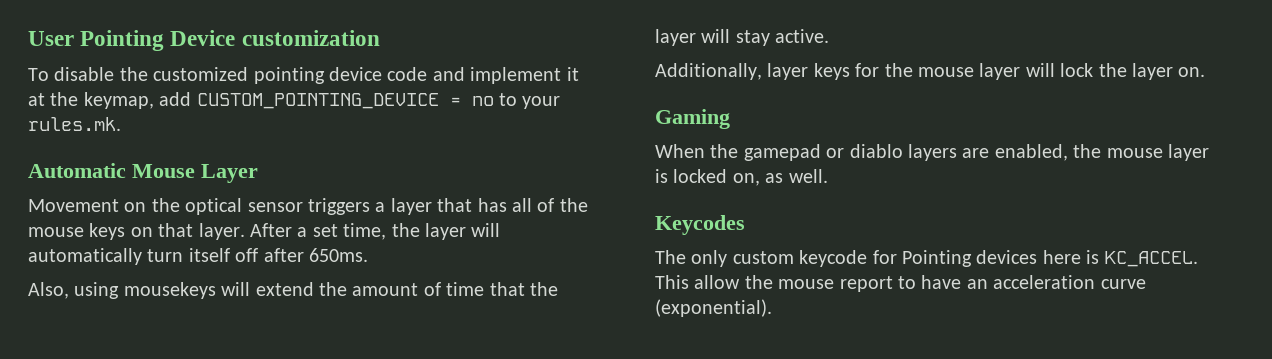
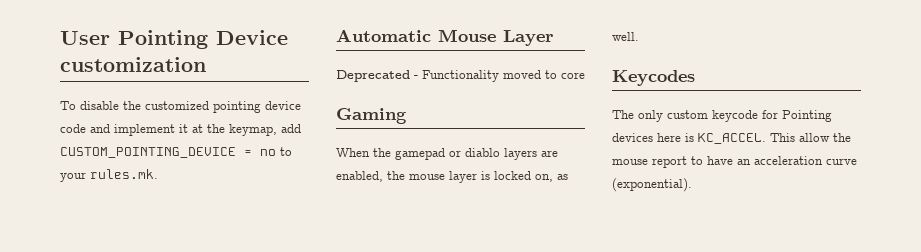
- Movement on the optical sensor triggers a layer that has all of the mouse keys on that layer. After a set time, the layer will automatically turn itself off after 650ms.
- Also, using mousekeys will extend the amount of time that the layer will stay active.
- Additionally, layer keys for the mouse layer will lock the layer on.
+ Deprecated - Functionality moved to core

